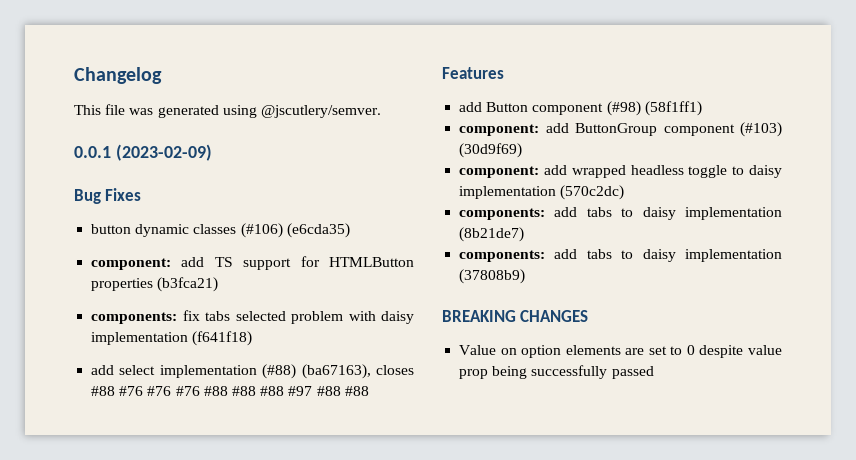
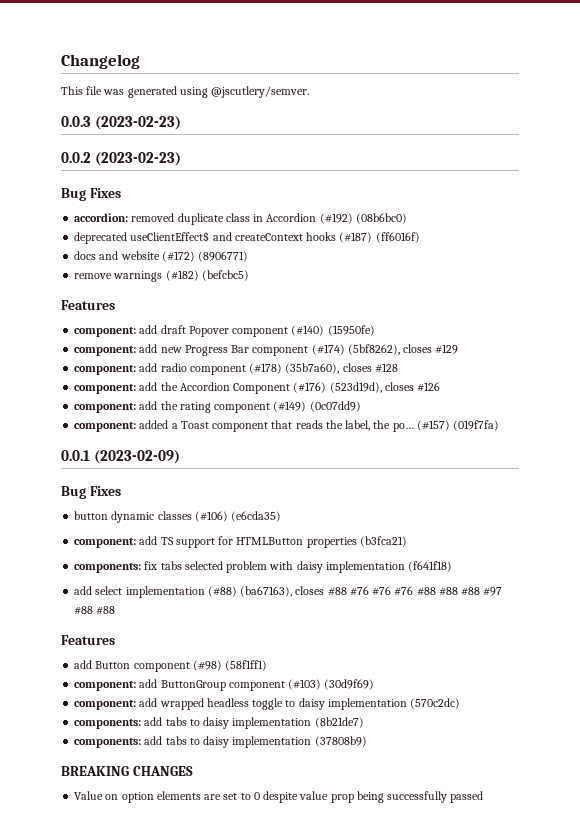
+ 0.0.3 (2023-02-23)
+ 0.0.2 (2023-02-23)
+ Bug Fixes
+ accordion: removed duplicate class in Accordion (#192) (08b6bc0)
+ deprecated useClientEffect$ and createContext hooks (#187) (ff6016f)
+ docs and website (#172) (8906771)
+ remove warnings (#182) (befcbc5)
+ Features
+ component: add draft Popover component (#140) (15950fe)
+ component: add new Progress Bar component (#174) (5bf8262), closes #129
+ component: add radio component (#178) (35b7a60), closes #128
+ component: add the Accordion Component (#176) (523d19d), closes #126
+ component: add the rating component (#149) (0c07dd9)
+ component: added a Toast component that reads the label, the po… (#157) (019f7fa)

